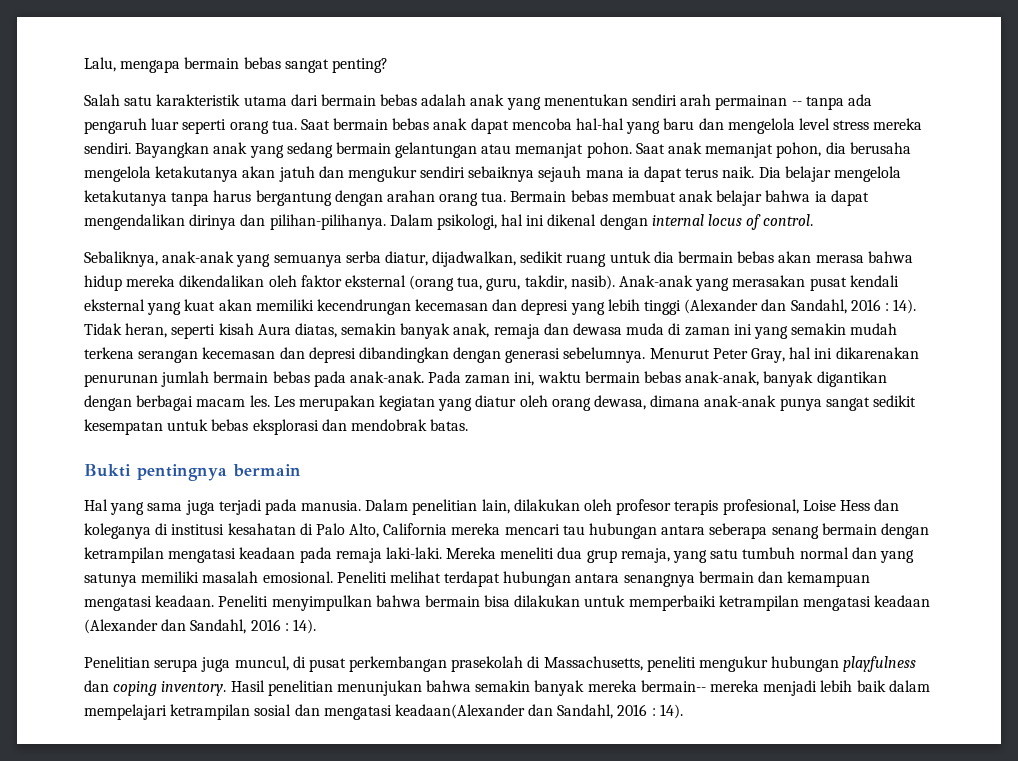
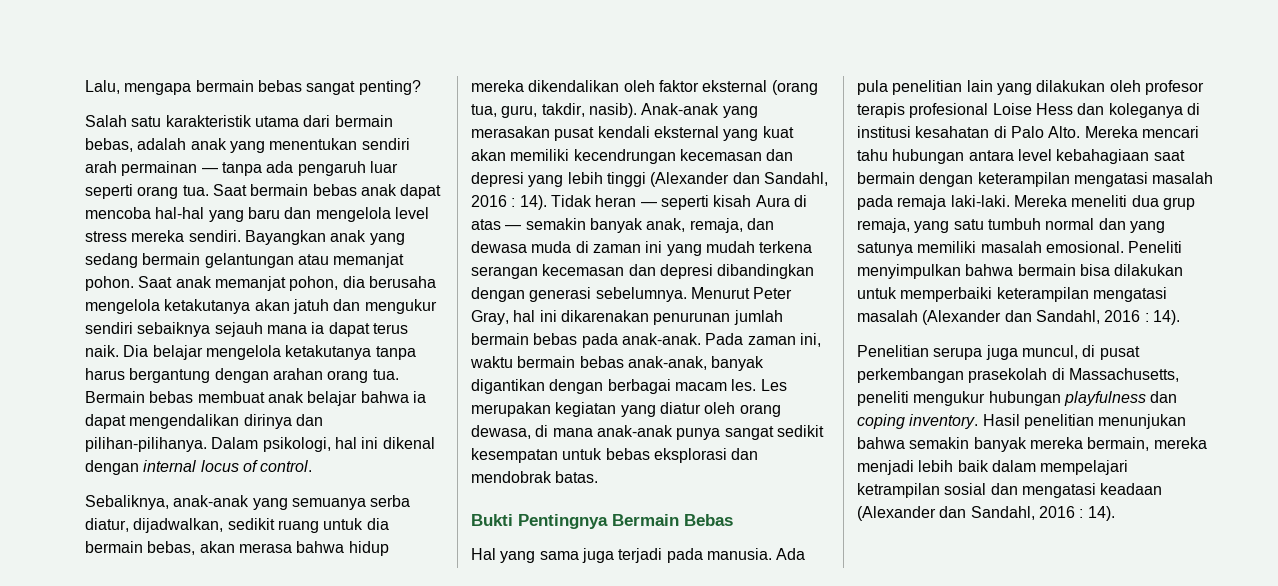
- Salah satu karakteristik utama dari bermain bebas adalah anak yang menentukan sendiri arah permainan -- tanpa ada pengaruh luar seperti orang tua.
+ Salah satu karakteristik utama dari bermain bebas, adalah anak yang menentukan sendiri arah permainan — tanpa ada pengaruh luar seperti orang tua.
- Sebaliknya, anak-anak yang semuanya serba diatur, dijadwalkan, sedikit ruang untuk dia bermain bebas akan merasa bahwa hidup mereka dikendalikan oleh faktor eksternal (orang tua, guru, takdir, nasib).
+ Sebaliknya, anak-anak yang semuanya serba diatur, dijadwalkan, sedikit ruang untuk dia bermain bebas, akan merasa bahwa hidup mereka dikendalikan oleh faktor eksternal (orang tua, guru, takdir, nasib).
- Tidak heran, seperti kisah Aura diatas, semakin banyak anak, remaja dan dewasa muda di zaman ini yang semakin mudah terkena serangan kecemasan dan depresi dibandingkan dengan generasi sebelumnya.
+ Tidak heran — seperti kisah Aura di atas — semakin banyak anak, remaja, dan dewasa muda di zaman ini yang mudah terkena serangan kecemasan dan depresi dibandingkan dengan generasi sebelumnya.
- Les merupakan kegiatan yang diatur oleh orang dewasa, dimana anak-anak punya sangat sedikit kesempatan untuk bebas eksplorasi dan mendobrak batas.
+ Les merupakan kegiatan yang diatur oleh orang dewasa, di mana anak-anak punya sangat sedikit kesempatan untuk bebas eksplorasi dan mendobrak batas.
- Bukti pentingnya bermain
+ Bukti Pentingnya Bermain Bebas
- Dalam penelitian lain, dilakukan oleh profesor terapis profesional, Loise Hess dan koleganya di institusi kesahatan di Palo Alto, California mereka mencari tau hubungan antara seberapa senang bermain dengan ketrampilan mengatasi keadaan pada remaja laki-laki.
+ Ada pula penelitian lain yang dilakukan oleh profesor terapis profesional Loise Hess dan koleganya di institusi kesahatan di Palo Alto. Mereka mencari tahu hubungan antara level kebahagiaan saat bermain dengan keterampilan mengatasi masalah pada remaja laki-laki.
- Peneliti melihat terdapat hubungan antara senangnya bermain dan kemampuan mengatasi keadaan. Peneliti menyimpulkan bahwa bermain bisa dilakukan untuk memperbaiki ketrampilan mengatasi keadaan (Alexander dan Sandahl, 2016 : 14).
+ Peneliti menyimpulkan bahwa bermain bisa dilakukan untuk memperbaiki keterampilan mengatasi masalah (Alexander dan Sandahl, 2016 : 14).
- Hasil penelitian menunjukan bahwa semakin banyak mereka bermain-- mereka menjadi lebih baik dalam mempelajari ketrampilan sosial dan mengatasi keadaan(Alexander dan Sandahl, 2016 : 14).
+ Hasil penelitian menunjukan bahwa semakin banyak mereka bermain, mereka menjadi lebih baik dalam mempelajari ketrampilan sosial dan mengatasi keadaan (Alexander dan Sandahl, 2016 : 14).

